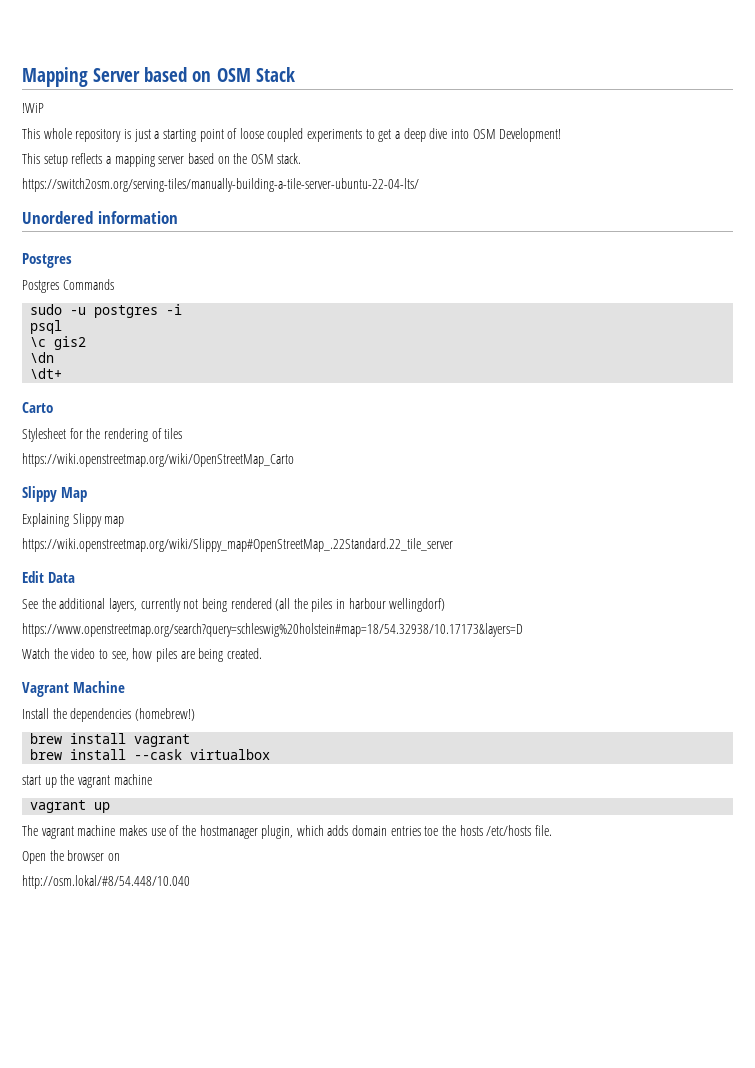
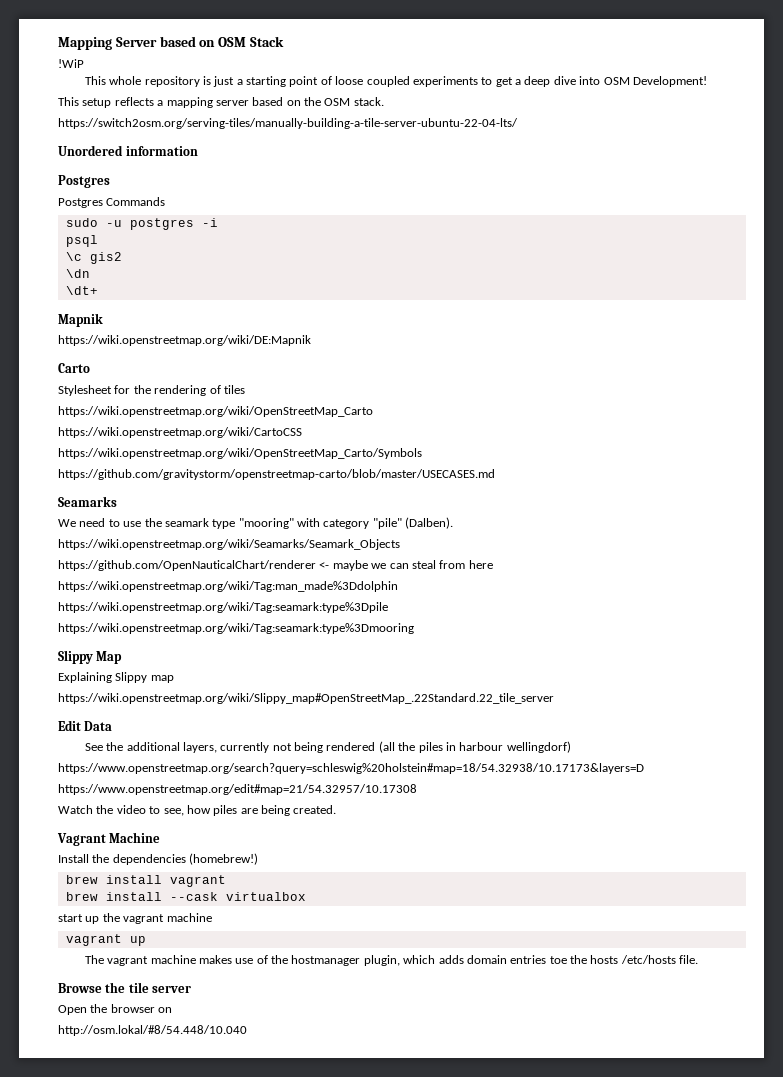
+ Mapnik
+ https://wiki.openstreetmap.org/wiki/DE:Mapnik
+ https://wiki.openstreetmap.org/wiki/CartoCSS
+ https://wiki.openstreetmap.org/wiki/OpenStreetMap_Carto/Symbols
+ https://github.com/gravitystorm/openstreetmap-carto/blob/master/USECASES.md
+ Seamarks
+ We need to use the seamark type "mooring" with category "pile" (Dalben).
+ https://wiki.openstreetmap.org/wiki/Seamarks/Seamark_Objects
+ https://github.com/OpenNauticalChart/renderer <- maybe we can steal from here
+ https://wiki.openstreetmap.org/wiki/Tag:man_made%3Ddolphin
+ https://wiki.openstreetmap.org/wiki/Tag:seamark:type%3Dpile
+ https://wiki.openstreetmap.org/wiki/Tag:seamark:type%3Dmooring
+ https://www.openstreetmap.org/edit#map=21/54.32957/10.17308
+ Browse the tile server

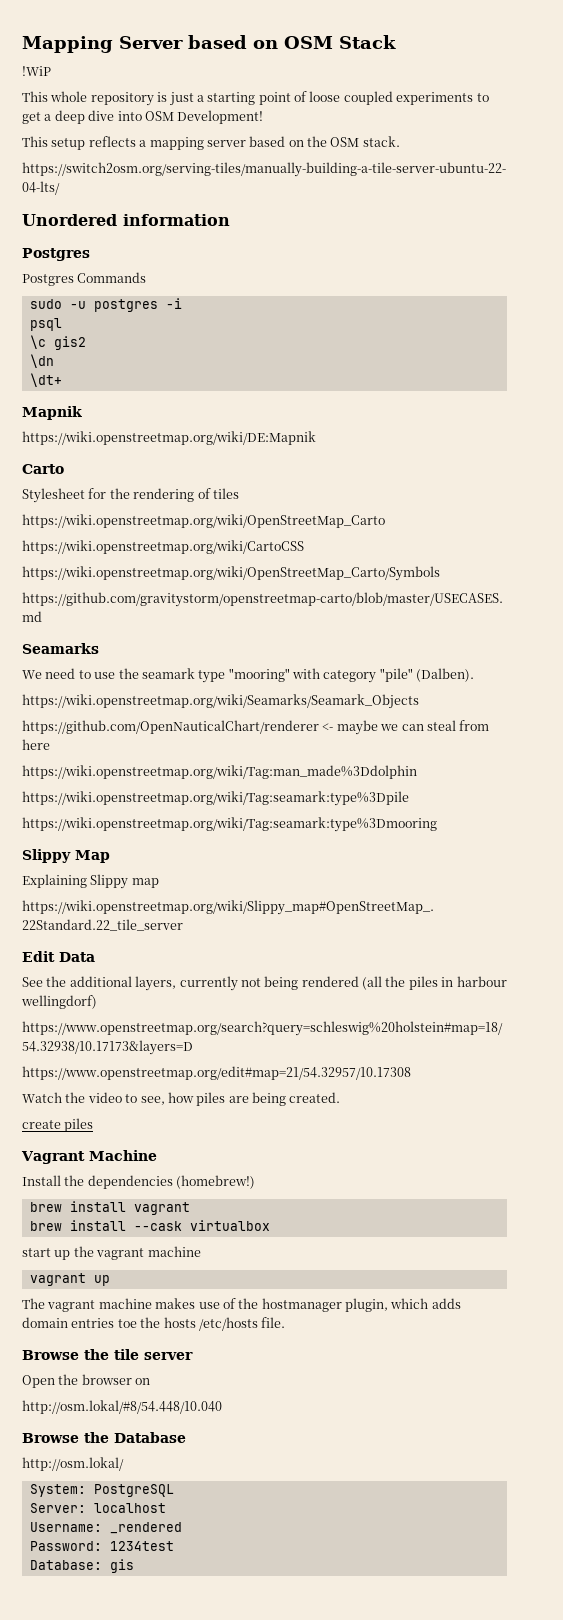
+ create piles
+ Browse the Database
+ http://osm.lokal/
+ System: PostgreSQL
+ Server: localhost
+ Username: _rendered
+ Password: 1234test
+ Database: gis

